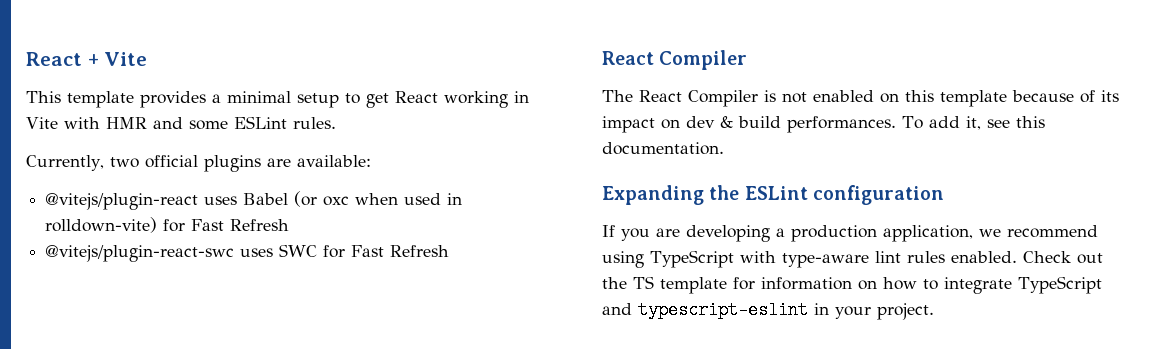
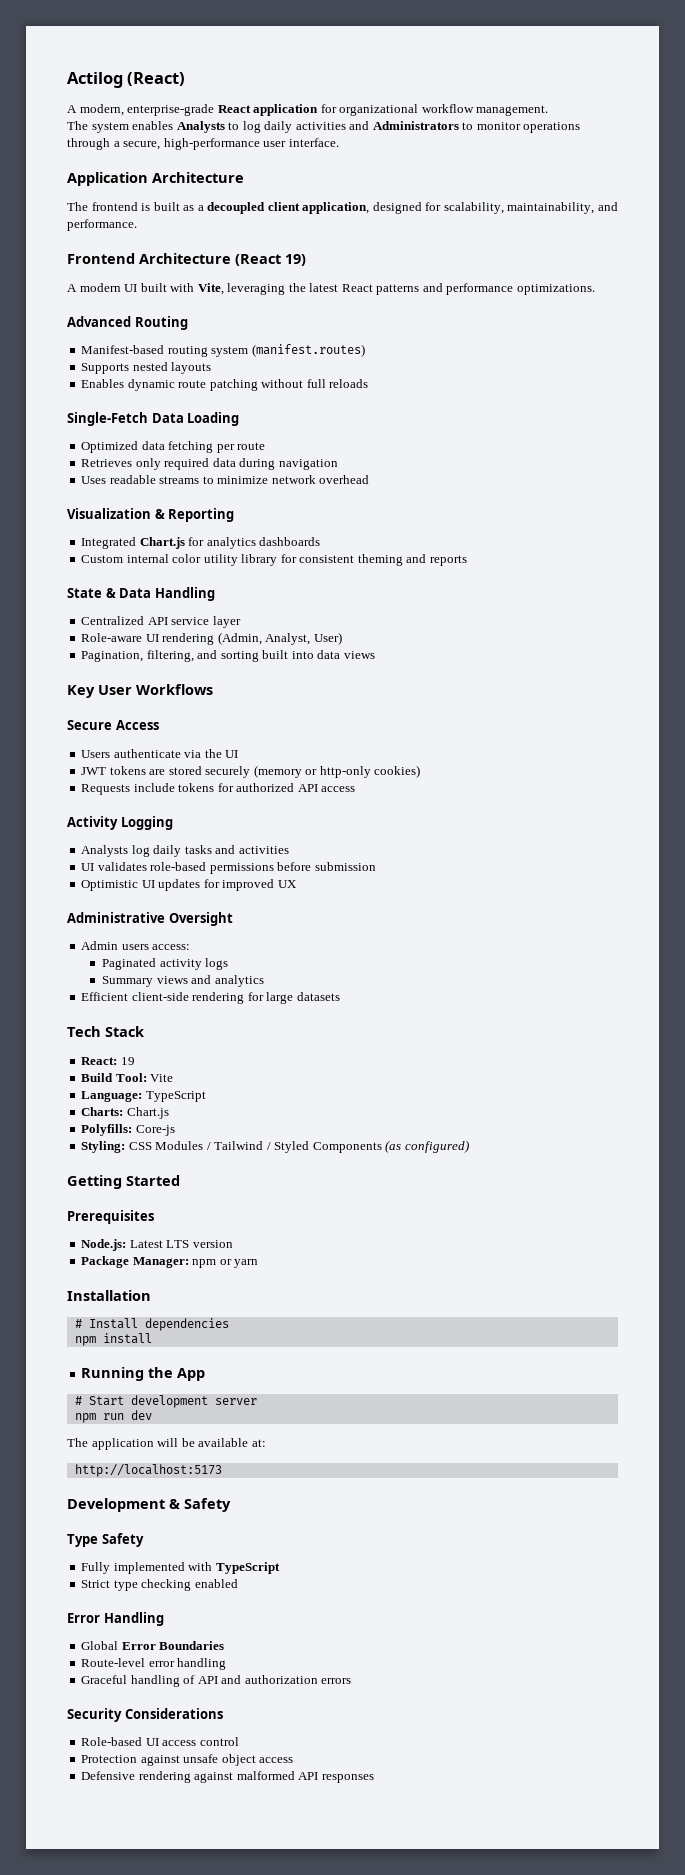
- React + Vite
- This template provides a minimal setup to get React working in Vite with HMR and some ESLint rules.
- Currently, two official plugins are available:
- @vitejs/plugin-react uses Babel (or oxc when used in rolldown-vite) for Fast Refresh
- @vitejs/plugin-react-swc uses SWC for Fast Refresh
- React Compiler
- The React Compiler is not enabled on this template because of its impact on dev & build performances. To add it, see this documentation.
- Expanding the ESLint configuration
- If you are developing a production application, we recommend using TypeScript with type-aware lint rules enabled. Check out the TS template for information on how to integrate TypeScript and typescript-eslint in your project.
+ Actilog (React)
+ A modern, enterprise-grade React application for organizational workflow management.
+ The system enables Analysts to log daily activities and Administrators to monitor operations through a secure, high-performance user interface.
+ Application Architecture
+ The frontend is built as a decoupled client application, designed for scalability, maintainability, and performance.
+ Frontend Architecture (React 19)
+ A modern UI built with Vite, leveraging the latest React patterns and performance optimizations.
+ Advanced Routing
+ Manifest-based routing system (manifest.routes)
+ Supports nested layouts
+ Enables dynamic route patching without full reloads
+ Single-Fetch Data Loading
+ Optimized data fetching per route
+ Retrieves only required data during navigation
+ Uses readable streams to minimize network overhead
+ Visualization & Reporting
+ Integrated Chart.js for analytics dashboards
+ Custom internal color utility library for consistent theming and reports
+ State & Data Handling
+ Centralized API service layer
+ Role-aware UI rendering (Admin, Analyst, User)
+ Pagination, filtering, and sorting built into data views
+ Key User Workflows
+ Secure Access
+ Users authenticate via the UI
+ JWT tokens are stored securely (memory or http-only cookies)
+ Requests include tokens for authorized API access
+ Activity Logging
+ Analysts log daily tasks and activities
+ UI validates role-based permissions before submission
+ Optimistic UI updates for improved UX
+ Administrative Oversight
+ Admin users access:
+ Paginated activity logs
+ Summary views and analytics
+ Efficient client-side rendering for large datasets
+ Tech Stack
+ React: 19
+ Build Tool: Vite
+ Language: TypeScript
+ Charts: Chart.js
+ Polyfills: Core-js
+ Styling: CSS Modules / Tailwind / Styled Components (as configured)
+ Getting Started
+ Prerequisites
+ Node.js: Latest LTS version
+ Package Manager: npm or yarn
+ Installation
+ # Install dependencies
+ npm install
+ Running the App
+ # Start development server
+ npm run dev
+ The application will be available at:
+ http://localhost:5173
+ Development & Safety
+ Type Safety
+ Fully implemented with TypeScript
+ Strict type checking enabled
+ Error Handling
+ Global Error Boundaries
+ Route-level error handling
+ Graceful handling of API and authorization errors
+ Security Considerations
+ Role-based UI access control
+ Protection against unsafe object access
+ Defensive rendering against malformed API responses

